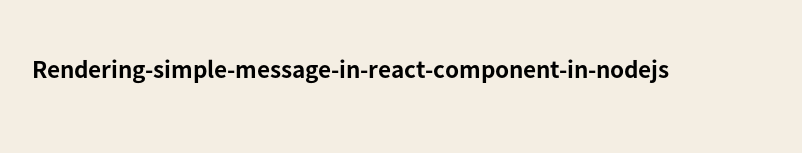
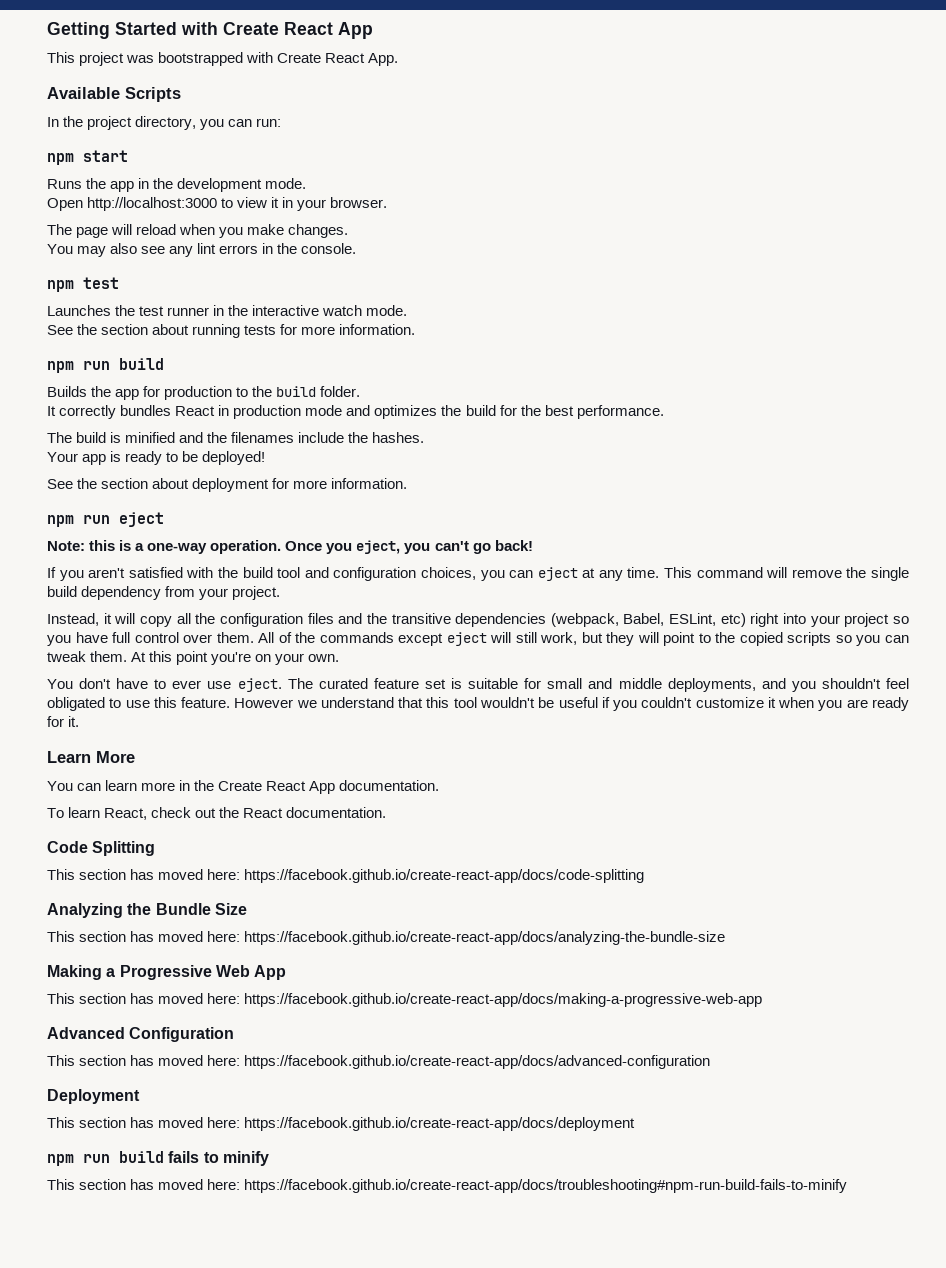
- Rendering-simple-message-in-react-component-in-nodejs
+ Getting Started with Create React App
+ This project was bootstrapped with Create React App.
+ Available Scripts
+ In the project directory, you can run:
+ npm start
+ Runs the app in the development mode.
+ Open http://localhost:3000 to view it in your browser.
+ The page will reload when you make changes.
+ You may also see any lint errors in the console.
+ npm test
+ Launches the test runner in the interactive watch mode.
+ See the section about running tests for more information.
+ npm run build
+ Builds the app for production to the build folder.
+ It correctly bundles React in production mode and optimizes the build for the best performance.
+ The build is minified and the filenames include the hashes.
+ Your app is ready to be deployed!
+ See the section about deployment for more information.
+ npm run eject
+ Note: this is a one-way operation. Once you eject, you can't go back!
+ If you aren't satisfied with the build tool and configuration choices, you can eject at any time. This command will remove the single build dependency from your project.
+ Instead, it will copy all the configuration files and the transitive dependencies (webpack, Babel, ESLint, etc) right into your project so you have full control over them. All of the commands except eject will still work, but they will point to the copied scripts so you can tweak them. At this point you're on your own.
+ You don't have to ever use eject. The curated feature set is suitable for small and middle deployments, and you shouldn't feel obligated to use this feature. However we understand that this tool wouldn't be useful if you couldn't customize it when you are ready for it.
+ Learn More
+ You can learn more in the Create React App documentation.
+ To learn React, check out the React documentation.
+ Code Splitting
+ This section has moved here: https://facebook.github.io/create-react-app/docs/code-splitting
+ Analyzing the Bundle Size
+ This section has moved here: https://facebook.github.io/create-react-app/docs/analyzing-the-bundle-size
+ Making a Progressive Web App
+ This section has moved here: https://facebook.github.io/create-react-app/docs/making-a-progressive-web-app
+ Advanced Configuration
+ This section has moved here: https://facebook.github.io/create-react-app/docs/advanced-configuration
+ Deployment
+ This section has moved here: https://facebook.github.io/create-react-app/docs/deployment
+ npm run build fails to minify
+ This section has moved here: https://facebook.github.io/create-react-app/docs/troubleshooting#npm-run-build-fails-to-minify

